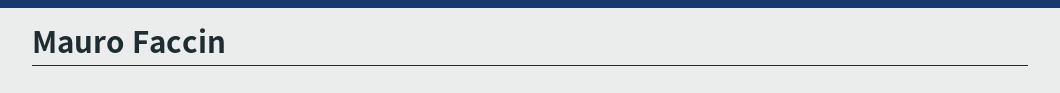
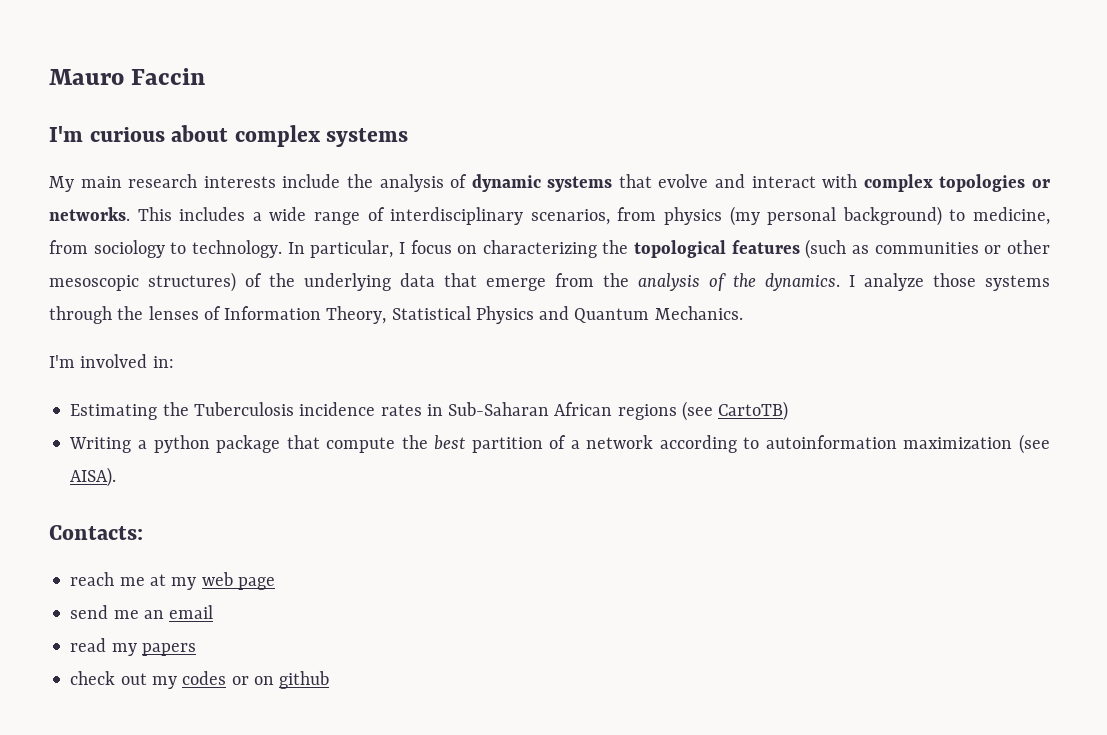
+ I'm curious about complex systems
+ My main research interests include the analysis of dynamic systems that evolve and interact with complex topologies or networks. This includes a wide range of interdisciplinary scenarios, from physics (my personal background) to medicine, from sociology to technology. In particular, I focus on characterizing the topological features (such as communities or other mesoscopic structures) of the underlying data that emerge from the analysis of the dynamics. I analyze those systems through the lenses of Information Theory, Statistical Physics and Quantum Mechanics.
+ I'm involved in:
+ Estimating the Tuberculosis incidence rates in Sub-Saharan African regions (see CartoTB)
+ Writing a python package that compute the best partition of a network according to autoinformation maximization (see AISA).
+ Contacts:
+ reach me at my web page
+ send me an email
+ read my papers
+ check out my codes or on github

